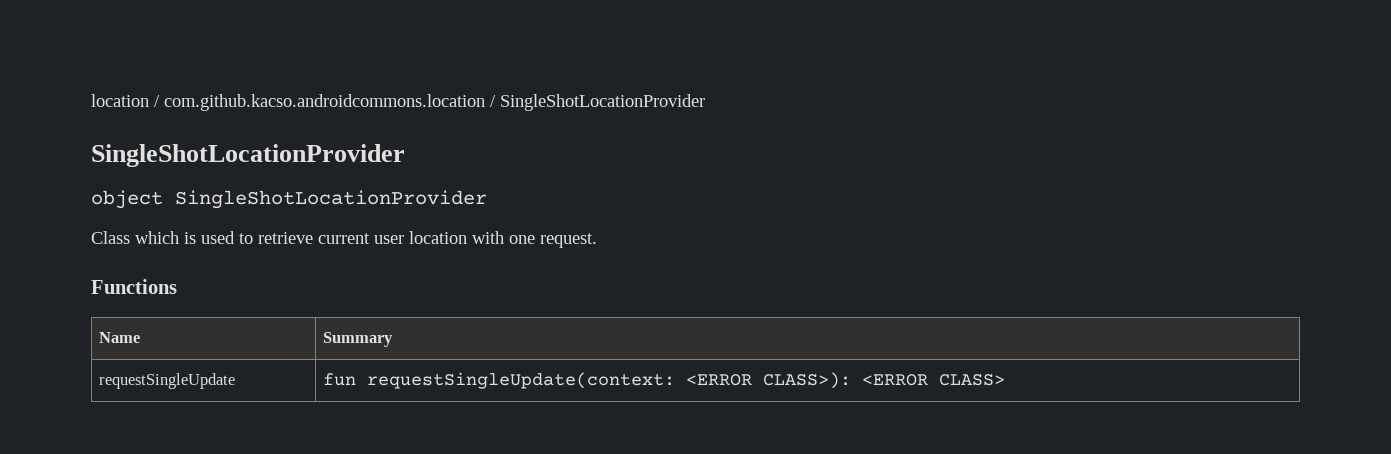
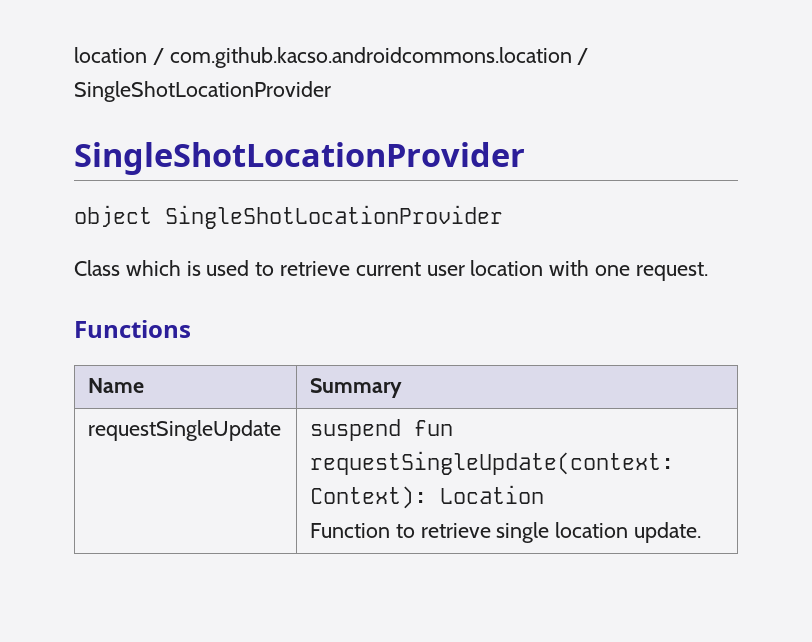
- requestSingleUpdate | fun requestSingleUpdate(context: <ERROR CLASS>): <ERROR CLASS>
+ requestSingleUpdate | suspend fun requestSingleUpdate(context: Context): Location
+ Function to retrieve single location update.

